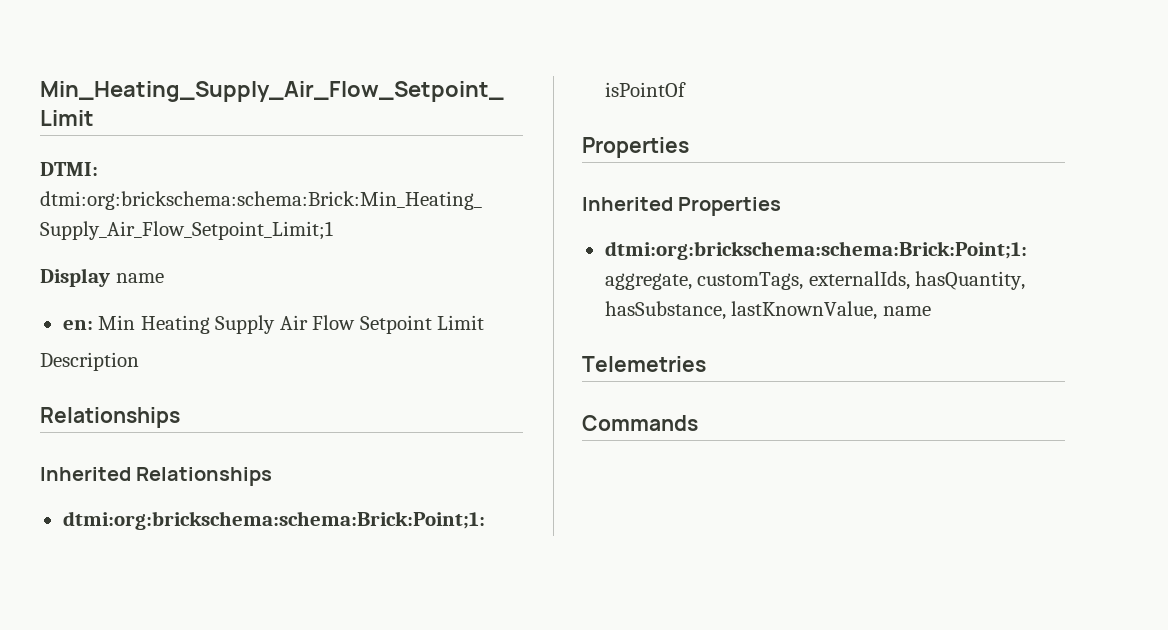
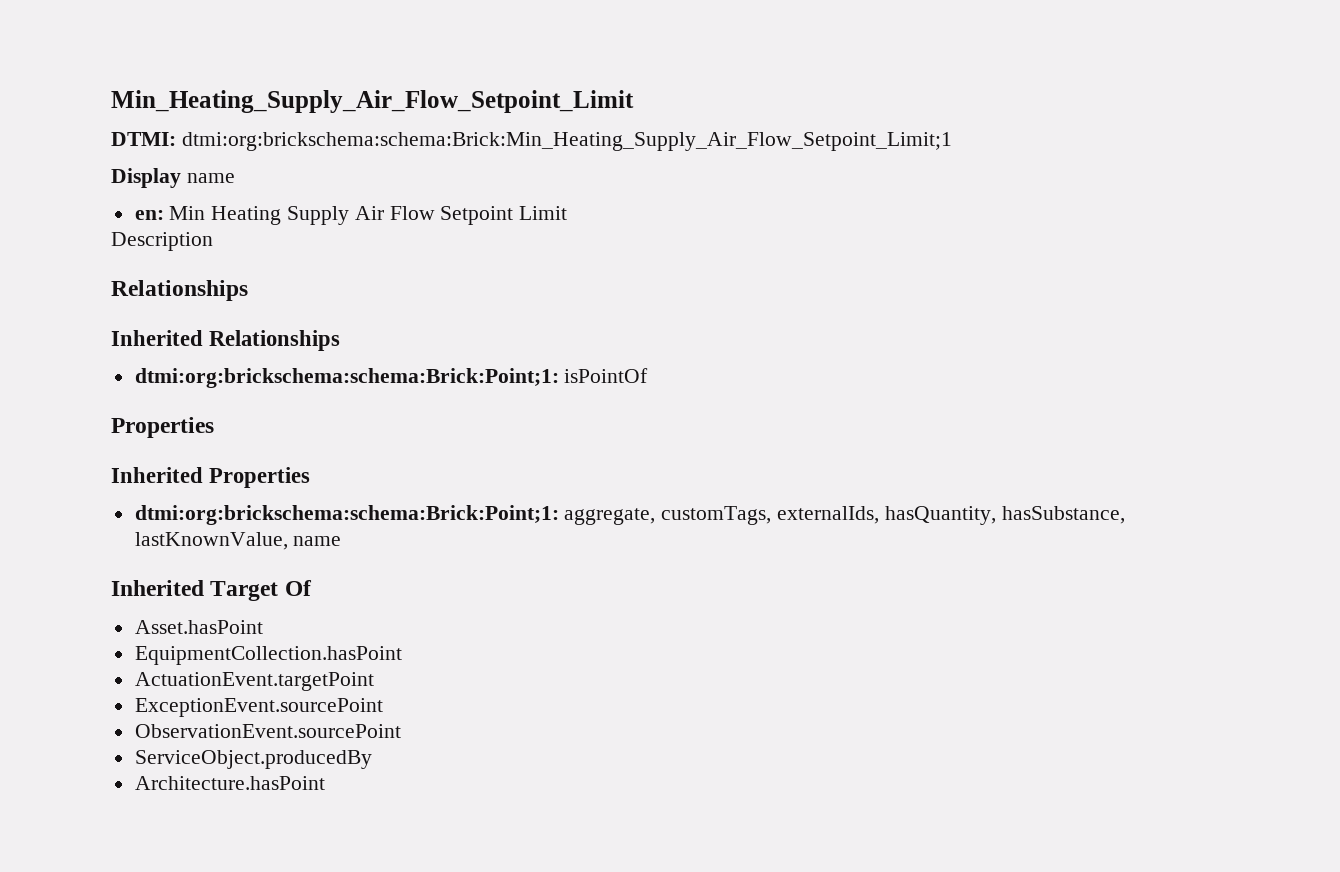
- Telemetries
- Commands
+ Inherited Target Of
+ Asset.hasPoint
+ EquipmentCollection.hasPoint
+ ActuationEvent.targetPoint
+ ExceptionEvent.sourcePoint
+ ObservationEvent.sourcePoint
+ ServiceObject.producedBy
+ Architecture.hasPoint

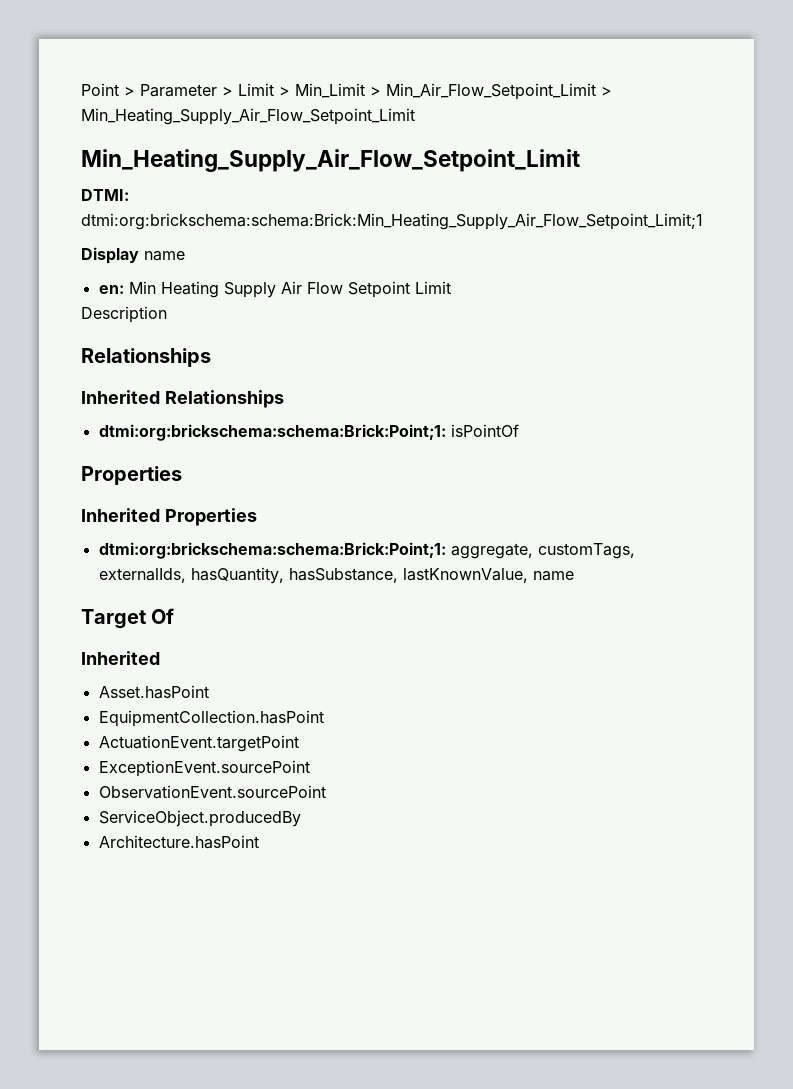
+ Point > Parameter > Limit > Min_Limit > Min_Air_Flow_Setpoint_Limit > Min_Heating_Supply_Air_Flow_Setpoint_Limit
- Inherited Target Of
+ Target Of
+ Inherited

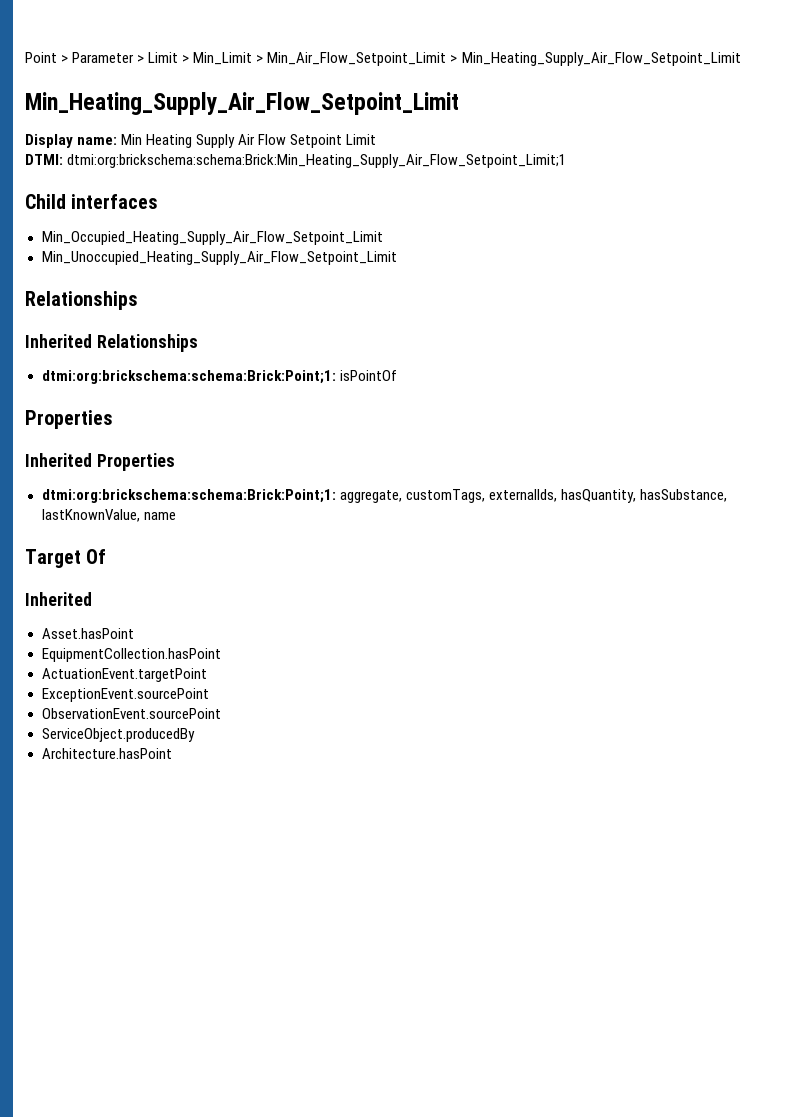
- DTMI: dtmi:org:brickschema:schema:Brick:Min_Heating_Supply_Air_Flow_Setpoint_Limit;1
- Display name
- en: Min Heating Supply Air Flow Setpoint Limit
+ Display name: Min Heating Supply Air Flow Setpoint Limit
- Description
+ DTMI: dtmi:org:brickschema:schema:Brick:Min_Heating_Supply_Air_Flow_Setpoint_Limit;1
+ Child interfaces
+ Min_Occupied_Heating_Supply_Air_Flow_Setpoint_Limit
+ Min_Unoccupied_Heating_Supply_Air_Flow_Setpoint_Limit

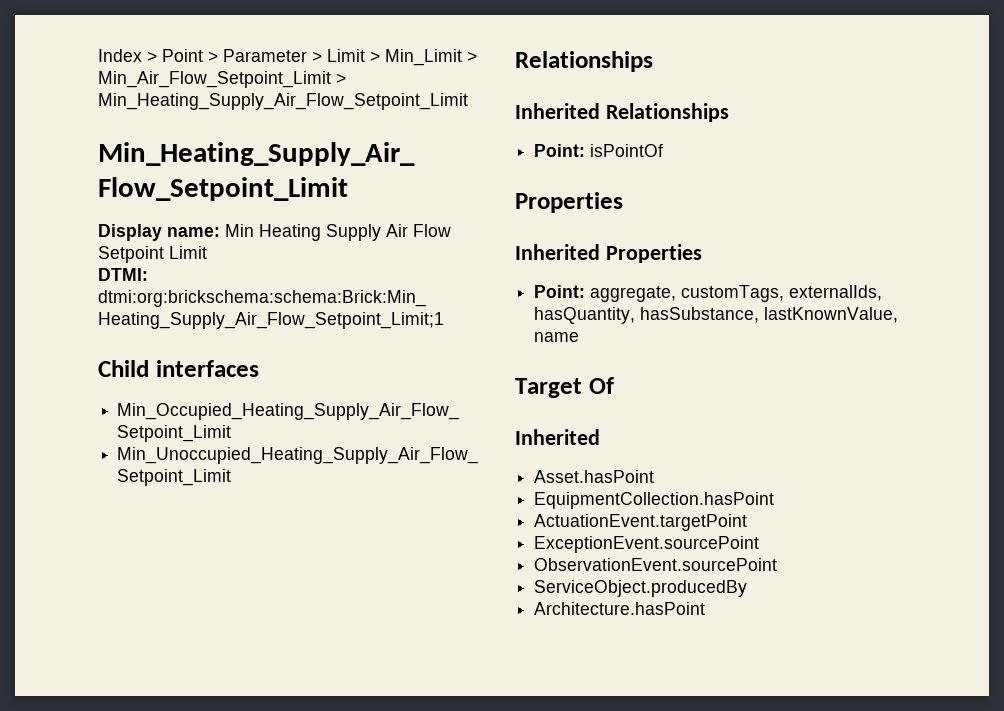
- Point > Parameter > Limit > Min_Limit > Min_Air_Flow_Setpoint_Limit > Min_Heating_Supply_Air_Flow_Setpoint_Limit
+ Index > Point > Parameter > Limit > Min_Limit > Min_Air_Flow_Setpoint_Limit > Min_Heating_Supply_Air_Flow_Setpoint_Limit
- dtmi:org:brickschema:schema:Brick:Point;1: isPointOf
+ Point: isPointOf
- dtmi:org:brickschema:schema:Brick:Point;1: aggregate, customTags, externalIds, hasQuantity, hasSubstance, lastKnownValue, name
+ Point: aggregate, customTags, externalIds, hasQuantity, hasSubstance, lastKnownValue, name

